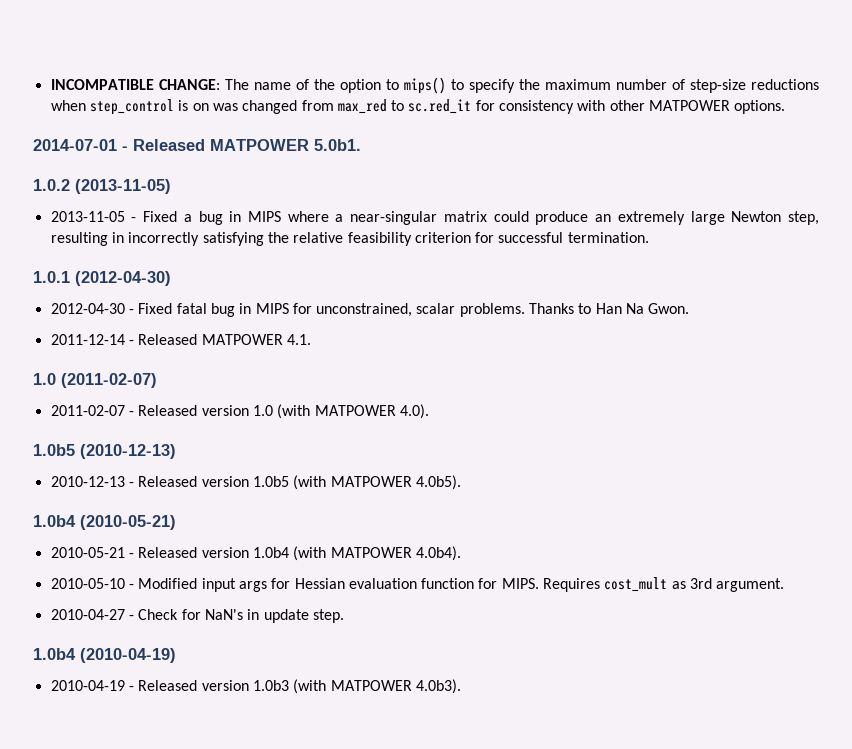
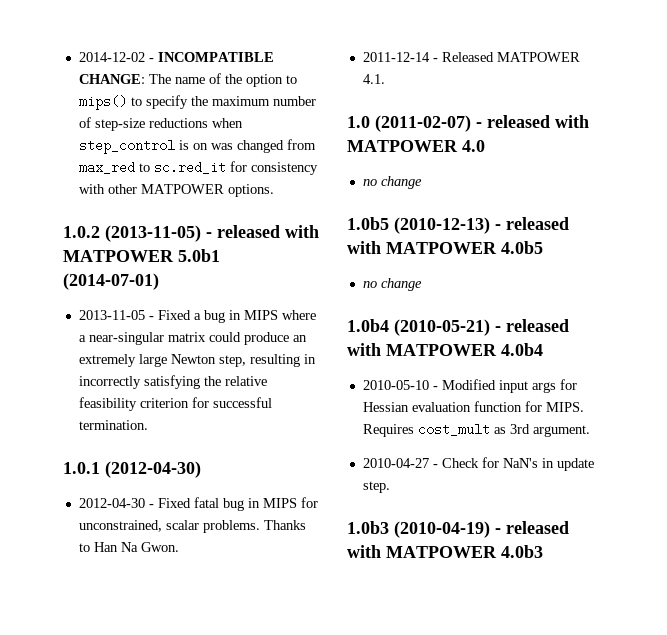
- INCOMPATIBLE CHANGE: The name of the option to mips() to specify the maximum number of step-size reductions when step_control is on was changed from max_red to sc.red_it for consistency with other MATPOWER options.
+ 2014-12-02 - INCOMPATIBLE CHANGE: The name of the option to mips() to specify the maximum number of step-size reductions when step_control is on was changed from max_red to sc.red_it for consistency with other MATPOWER options.
- 2014-07-01 - Released MATPOWER 5.0b1.
- 1.0.2 (2013-11-05)
+ 1.0.2 (2013-11-05) - released with MATPOWER 5.0b1 (2014-07-01)
- 1.0 (2011-02-07)
- 2011-02-07 - Released version 1.0 (with MATPOWER 4.0).
- 1.0b5 (2010-12-13)
- 2010-12-13 - Released version 1.0b5 (with MATPOWER 4.0b5).
- 1.0b4 (2010-05-21)
- 2010-05-21 - Released version 1.0b4 (with MATPOWER 4.0b4).
+ 1.0 (2011-02-07) - released with MATPOWER 4.0
+ no change
+ 1.0b5 (2010-12-13) - released with MATPOWER 4.0b5
+ no change
+ 1.0b4 (2010-05-21) - released with MATPOWER 4.0b4
- 1.0b4 (2010-04-19)
- 2010-04-19 - Released version 1.0b3 (with MATPOWER 4.0b3).
+ 1.0b3 (2010-04-19) - released with MATPOWER 4.0b3

